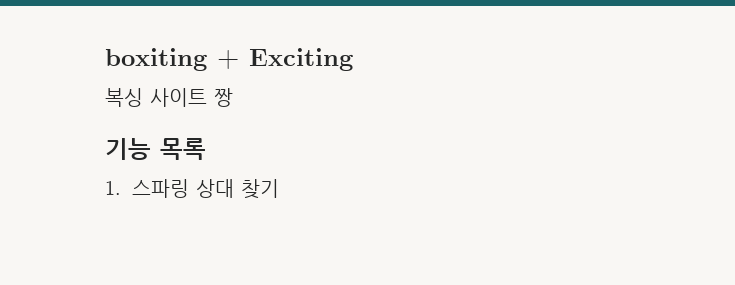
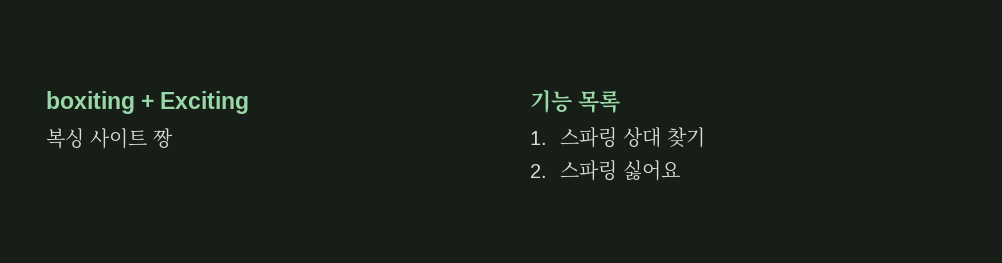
+ 2. 스파링 싫어요

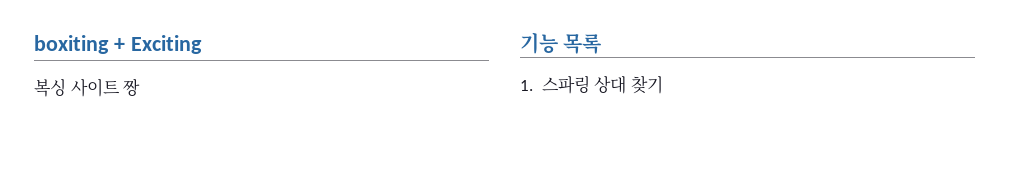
- 2. 스파링 싫어요

